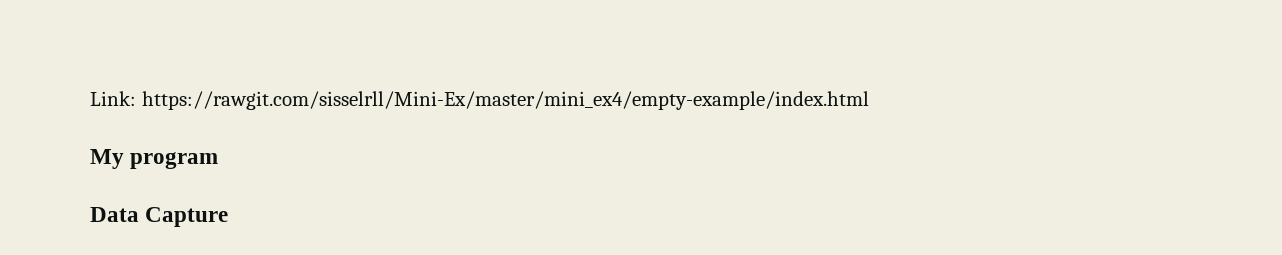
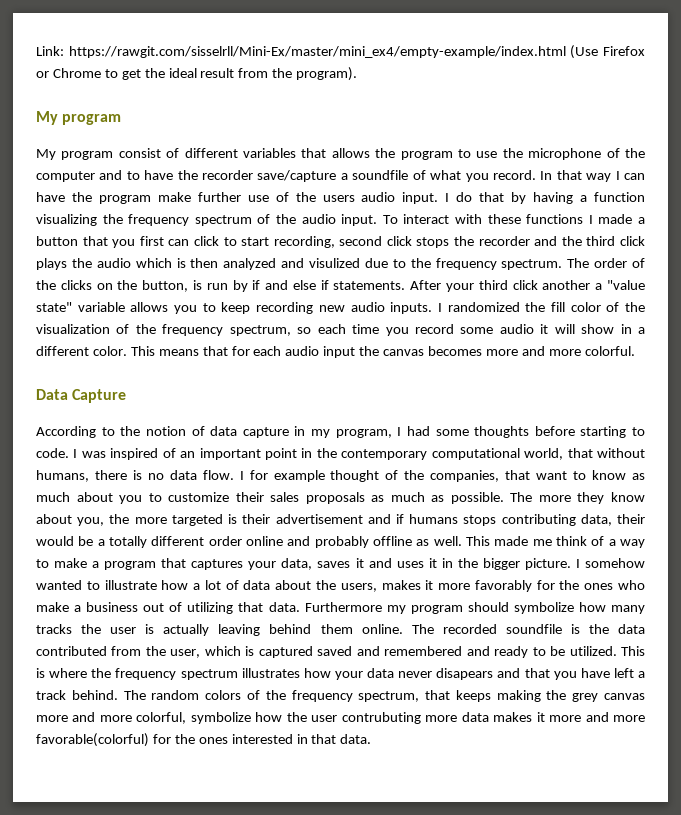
- Link: https://rawgit.com/sisselrll/Mini-Ex/master/mini_ex4/empty-example/index.html
+ Link: https://rawgit.com/sisselrll/Mini-Ex/master/mini_ex4/empty-example/index.html (Use Firefox or Chrome to get the ideal result from the program).
  My program
+ My program consist of different variables that allows the program to use the microphone of the computer and to have the recorder save/capture a soundfile of what you record. In that way I can have the program make further use of the users audio input. I do that by having a function visualizing the frequency spectrum of the audio input. To interact with these functions I made a button that you first can click to start recording, second click stops the recorder and the third click plays the audio which is then analyzed and visulized due to the frequency spectrum. The order of the clicks on the button, is run by if and else if statements. After your third click another a "value state" variable allows you to keep recording new audio inputs. I randomized the fill color of the visualization of the frequency spectrum, so each time you record some audio it will show in a different color. This means that for each audio input the canvas becomes more and more colorful.
  Data Capture
+ According to the notion of data capture in my program, I had some thoughts before starting to code. I was inspired of an important point in the contemporary computational world, that without humans, there is no data flow. I for example thought of the companies, that want to know as much about you to customize their sales proposals as much as possible. The more they know about you, the more targeted is their advertisement and if humans stops contributing data, their would be a totally different order online and probably offline as well. This made me think of a way to make a program that captures your data, saves it and uses it in the bigger picture. I somehow wanted to illustrate how a lot of data about the users, makes it more favorably for the ones who make a business out of utilizing that data. Furthermore my program should symbolize how many tracks the user is actually leaving behind them online. The recorded soundfile is the data contributed from the user, which is captured saved and remembered and ready to be utilized. This is where the frequency spectrum illustrates how your data never disapears and that you have left a track behind. The random colors of the frequency spectrum, that keeps making the grey canvas more and more colorful, symbolize how the user contrubuting more data makes it more and more favorable(colorful) for the ones interested in that data.

